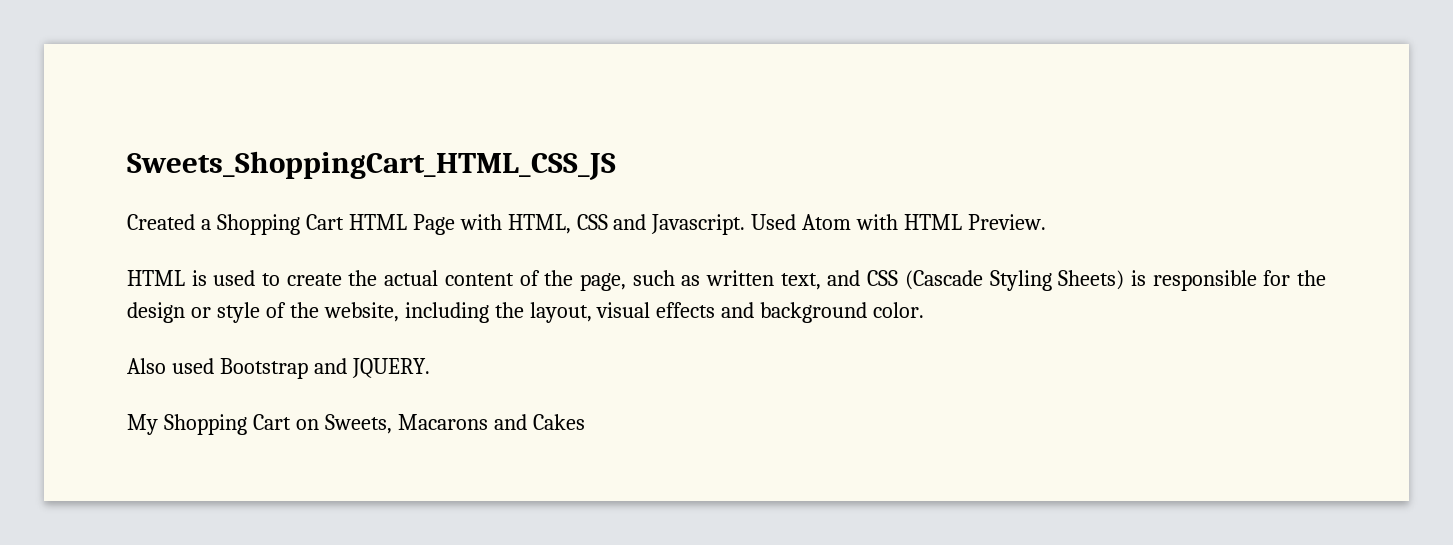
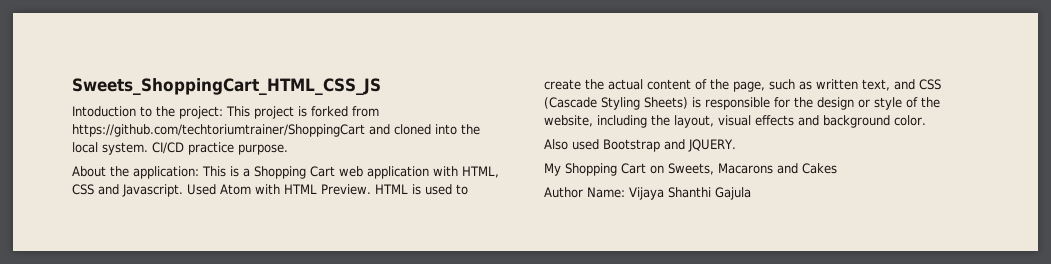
- Created a Shopping Cart HTML Page with HTML, CSS and Javascript.
+ Intoduction to the project: This project is forked from https://github.com/techtoriumtrainer/ShoppingCart and cloned into the local system. CI/CD practice purpose.
+ About the application: This is a Shopping Cart web application with HTML, CSS and Javascript.
- Used Atom with HTML Preview.
- HTML is used to create the actual content of the page, such as written text, and CSS (Cascade Styling Sheets) is responsible for the design or style of the website, including the layout, visual effects and background color.
+ Used Atom with HTML Preview. HTML is used to create the actual content of the page, such as written text, and CSS (Cascade Styling Sheets) is responsible for the design or style of the website, including the layout, visual effects and background color.
+ Author Name: Vijaya Shanthi Gajula

